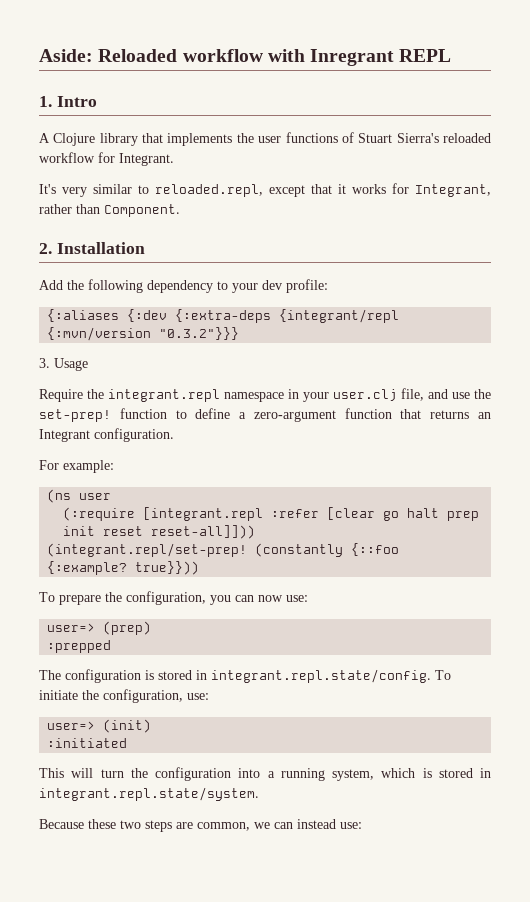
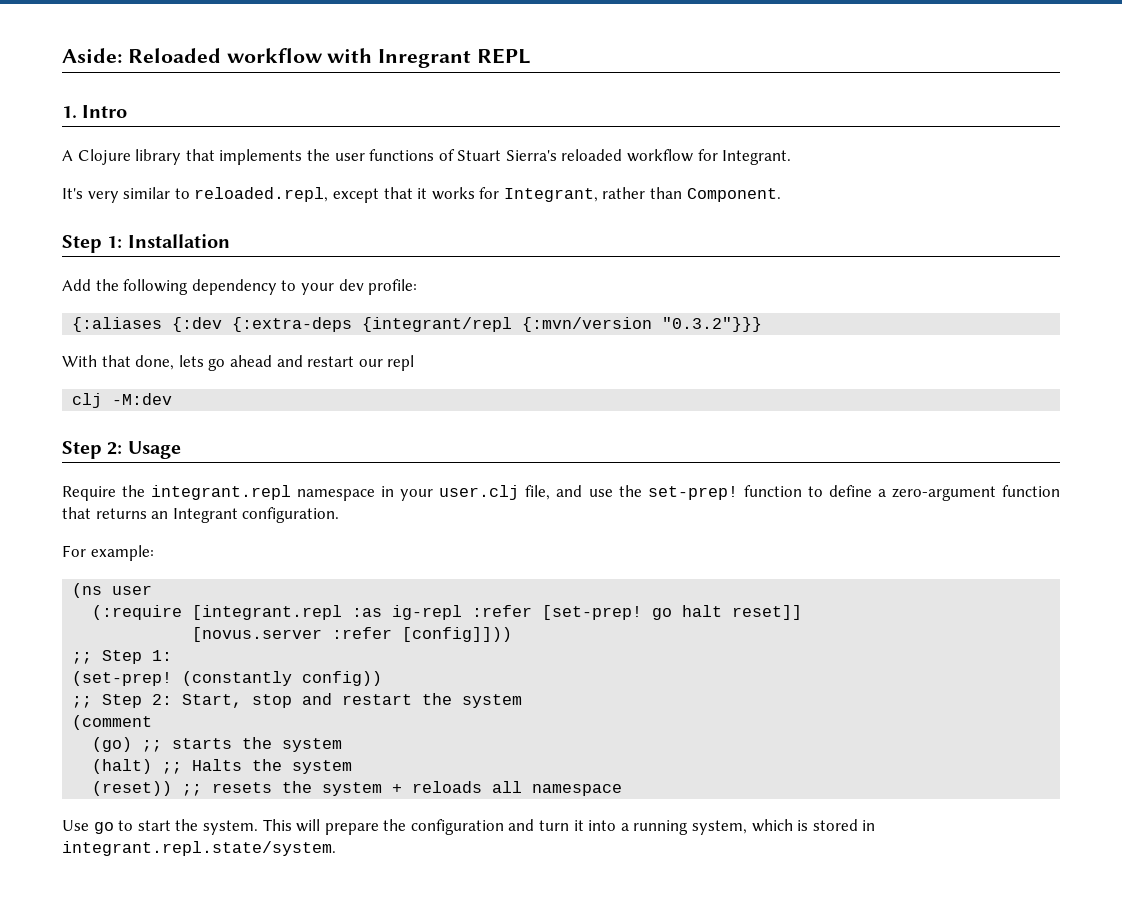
- 2. Installation
+ Step 1: Installation
- 3. Usage
+ With that done, lets go ahead and restart our repl
+ clj -M:dev
+ Step 2: Usage
- (:require [integrant.repl :refer [clear go halt prep init reset reset-all]]))
- (integrant.repl/set-prep! (constantly {::foo {:example? true}}))
- To prepare the configuration, you can now use:
- user=> (prep)
- :prepped
- The configuration is stored in integrant.repl.state/config. To initiate the configuration, use:
- user=> (init)
- :initiated
- This will turn the configuration into a running system, which is stored in integrant.repl.state/system.
+ (:require [integrant.repl :as ig-repl :refer [set-prep! go halt reset]]
+ [novus.server :refer [config]]))
+ ;; Step 1:
+ (set-prep! (constantly config))
+ ;; Step 2: Start, stop and restart the system
+ (comment
+ (go) ;; starts the system
+ (halt) ;; Halts the system
+ (reset)) ;; resets the system + reloads all namespace
+ Use go to start the system. This will prepare the configuration and turn it into a running system, which is stored in integrant.repl.state/system.
- Because these two steps are common, we can instead use:

